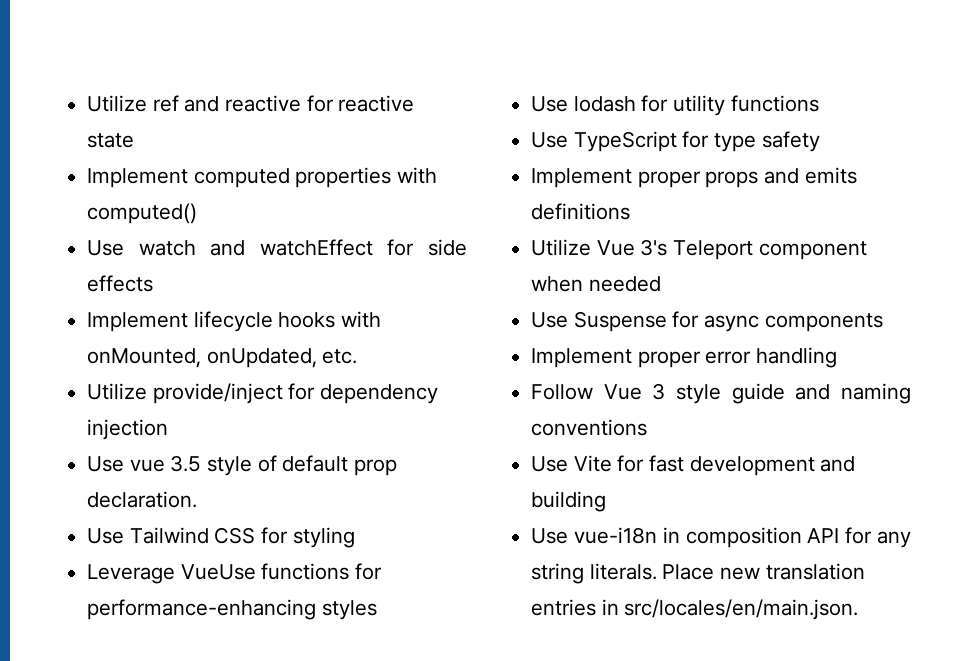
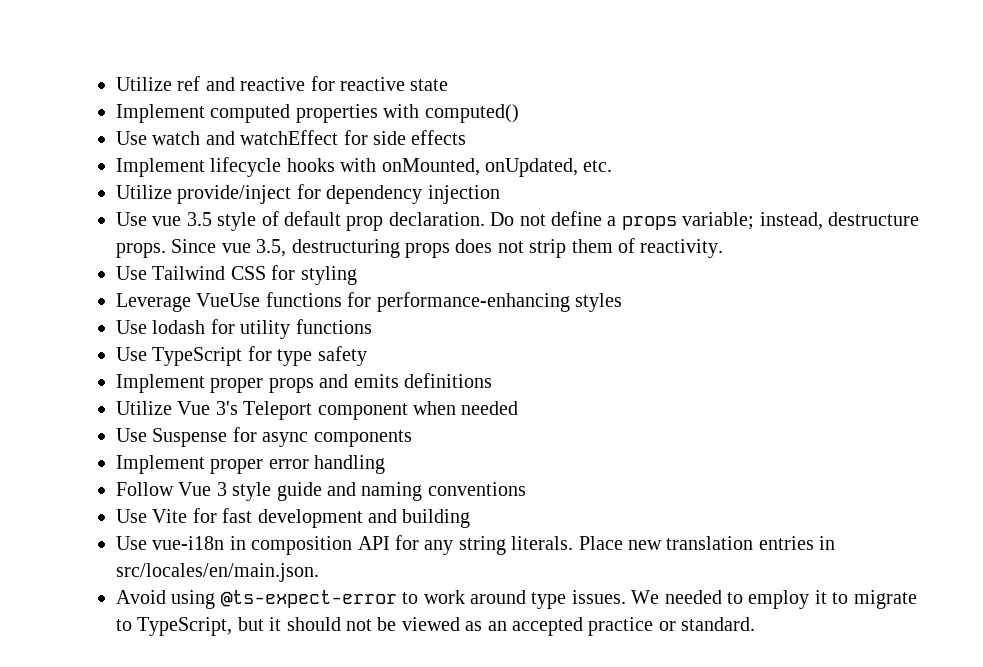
+ Do not define a props variable; instead, destructure props. Since vue 3.5, destructuring props does not strip them of reactivity.
+ Avoid using @ts-expect-error to work around type issues. We needed to employ it to migrate to TypeScript, but it should not be viewed as an accepted practice or standard.

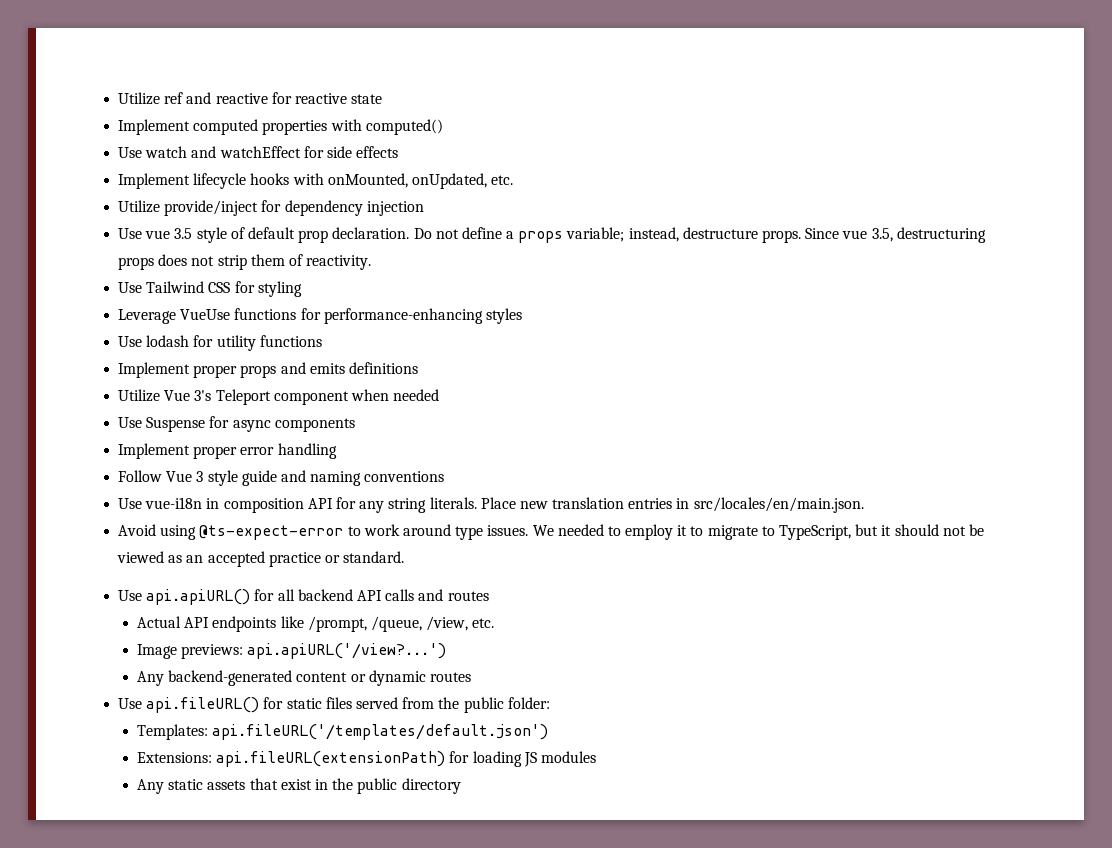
- Use TypeScript for type safety
- Use Vite for fast development and building
+ Use api.apiURL() for all backend API calls and routes
+ Actual API endpoints like /prompt, /queue, /view, etc.
+ Image previews: api.apiURL('/view?...')
+ Any backend-generated content or dynamic routes
+ Use api.fileURL() for static files served from the public folder:
+ Templates: api.fileURL('/templates/default.json')
+ Extensions: api.fileURL(extensionPath) for loading JS modules
+ Any static assets that exist in the public directory

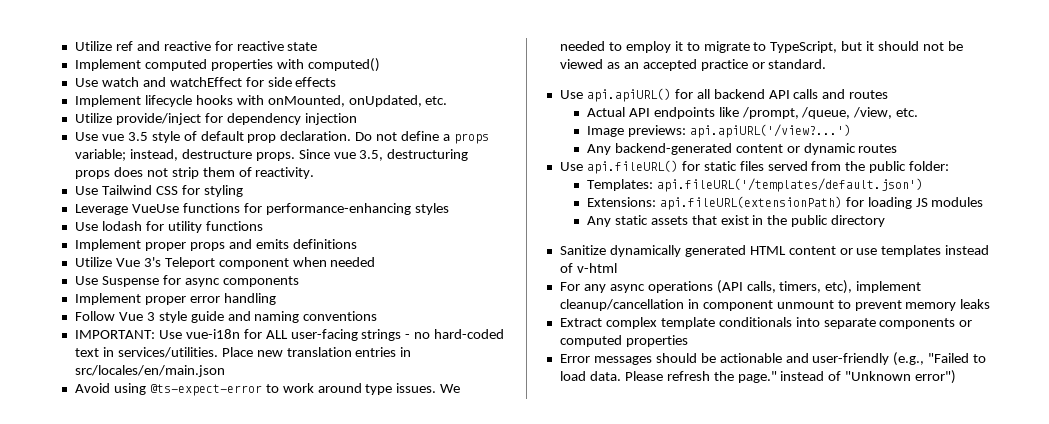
- Use vue-i18n in composition API for any string literals.
+ IMPORTANT: Use vue-i18n for ALL user-facing strings - no hard-coded text in services/utilities.
- Place new translation entries in src/locales/en/main.json.
+ Place new translation entries in src/locales/en/main.json
+ Sanitize dynamically generated HTML content or use templates instead of v-html
+ For any async operations (API calls, timers, etc), implement cleanup/cancellation in component unmount to prevent memory leaks
+ Extract complex template conditionals into separate components or computed properties
+ Error messages should be actionable and user-friendly (e.g., "Failed to load data. Please refresh the page." instead of "Unknown error")

